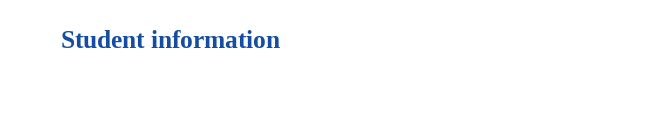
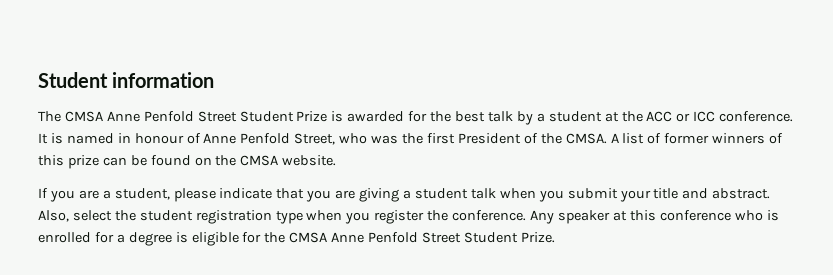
+ The CMSA Anne Penfold Street Student Prize is awarded for the best talk by a student at the ACC or ICC conference. It is named in honour of Anne Penfold Street, who was the first President of the CMSA. A list of former winners of this prize can be found on the CMSA website.
+ If you are a student, please indicate that you are giving a student talk when you submit your title and abstract. Also, select the student registration type when you register the conference. Any speaker at this conference who is enrolled for a degree is eligible for the CMSA Anne Penfold Street Student Prize.

